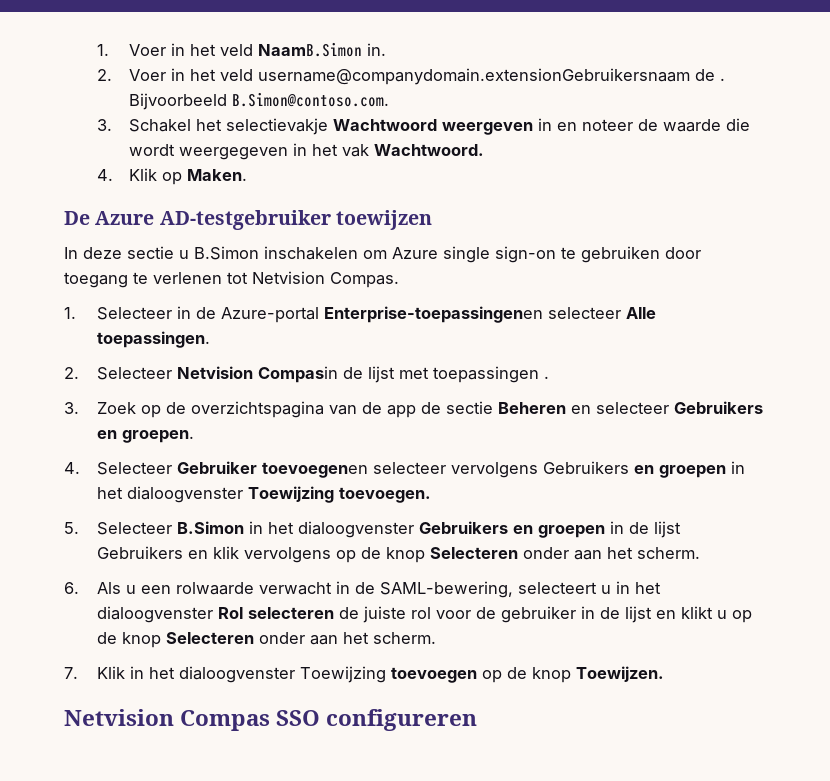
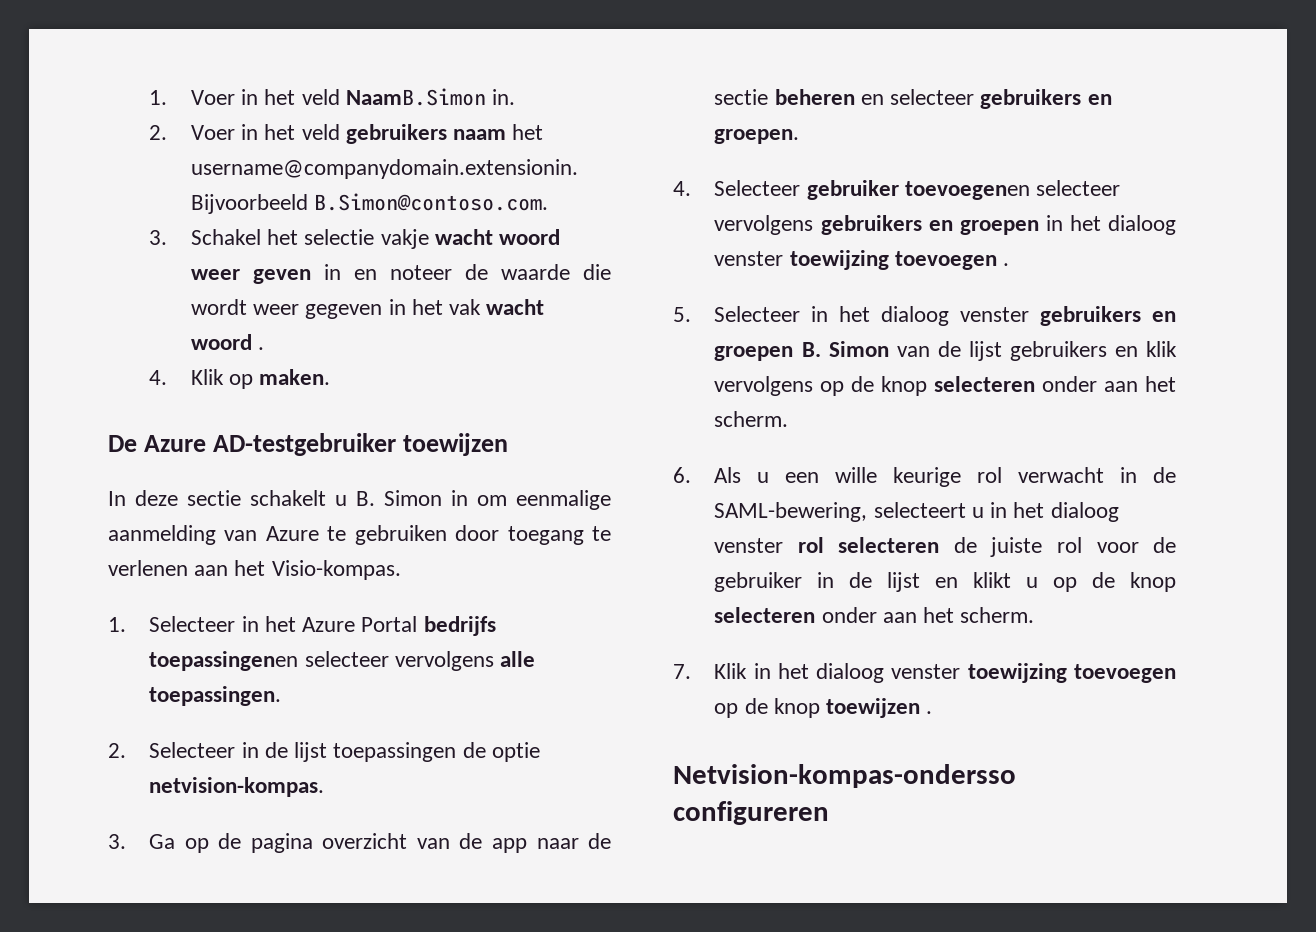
- 2. Voer in het veld username@companydomain.extensionGebruikersnaam de . Bijvoorbeeld B.Simon@contoso.com.
+ 2. Voer in het veld gebruikers naam het username@companydomain.extensionin. Bijvoorbeeld B.Simon@contoso.com.
- 3. Schakel het selectievakje Wachtwoord weergeven in en noteer de waarde die wordt weergegeven in het vak Wachtwoord.
+ 3. Schakel het selectie vakje wacht woord weer geven in en noteer de waarde die wordt weer gegeven in het vak wacht woord .
- 4. Klik op Maken.
+ 4. Klik op maken.
- In deze sectie u B.Simon inschakelen om Azure single sign-on te gebruiken door toegang te verlenen tot Netvision Compas.
- 1. Selecteer in de Azure-portal Enterprise-toepassingenen selecteer Alle toepassingen.
- 2. Selecteer Netvision Compasin de lijst met toepassingen .
- 3. Zoek op de overzichtspagina van de app de sectie Beheren en selecteer Gebruikers en groepen.
+ In deze sectie schakelt u B. Simon in om eenmalige aanmelding van Azure te gebruiken door toegang te verlenen aan het Visio-kompas.
+ 1. Selecteer in het Azure Portal bedrijfs toepassingenen selecteer vervolgens alle toepassingen.
+ 2. Selecteer in de lijst toepassingen de optie netvision-kompas.
+ 3. Ga op de pagina overzicht van de app naar de sectie beheren en selecteer gebruikers en groepen.
- 4. Selecteer Gebruiker toevoegenen selecteer vervolgens Gebruikers en groepen in het dialoogvenster Toewijzing toevoegen.
+ 4. Selecteer gebruiker toevoegenen selecteer vervolgens gebruikers en groepen in het dialoog venster toewijzing toevoegen .
- 5. Selecteer B.Simon in het dialoogvenster Gebruikers en groepen in de lijst Gebruikers en klik vervolgens op de knop Selecteren onder aan het scherm.
+ 5. Selecteer in het dialoog venster gebruikers en groepen B. Simon van de lijst gebruikers en klik vervolgens op de knop selecteren onder aan het scherm.
- 6. Als u een rolwaarde verwacht in de SAML-bewering, selecteert u in het dialoogvenster Rol selecteren de juiste rol voor de gebruiker in de lijst en klikt u op de knop Selecteren onder aan het scherm.
+ 6. Als u een wille keurige rol verwacht in de SAML-bewering, selecteert u in het dialoog venster rol selecteren de juiste rol voor de gebruiker in de lijst en klikt u op de knop selecteren onder aan het scherm.
- 7. Klik in het dialoogvenster Toewijzing toevoegen op de knop Toewijzen.
- Netvision Compas SSO configureren
+ 7. Klik in het dialoog venster toewijzing toevoegen op de knop toewijzen .
+ Netvision-kompas-ondersso configureren

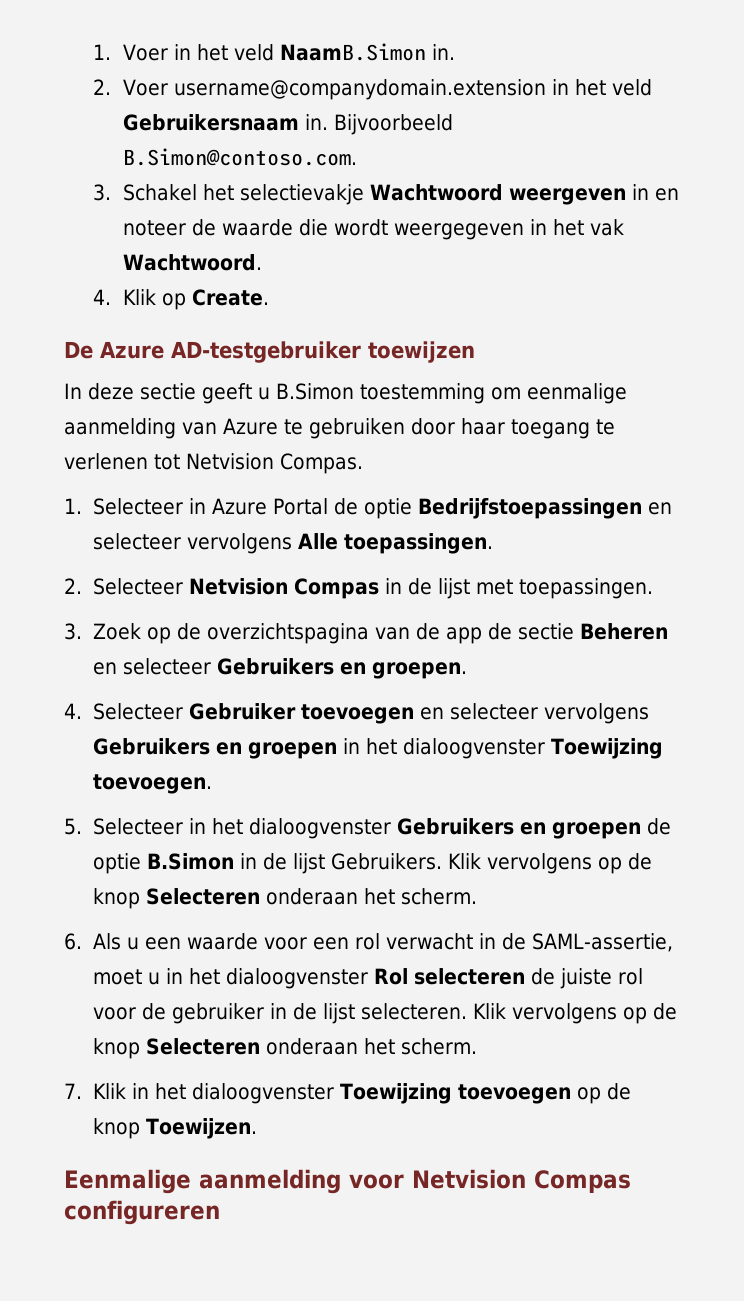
- 2. Voer in het veld gebruikers naam het username@companydomain.extensionin. Bijvoorbeeld B.Simon@contoso.com.
+ 2. Voer username@companydomain.extension in het veld Gebruikersnaam in. Bijvoorbeeld B.Simon@contoso.com.
- 3. Schakel het selectie vakje wacht woord weer geven in en noteer de waarde die wordt weer gegeven in het vak wacht woord .
+ 3. Schakel het selectievakje Wachtwoord weergeven in en noteer de waarde die wordt weergegeven in het vak Wachtwoord.
- 4. Klik op maken.
+ 4. Klik op Create.
- In deze sectie schakelt u B. Simon in om eenmalige aanmelding van Azure te gebruiken door toegang te verlenen aan het Visio-kompas.
- 1. Selecteer in het Azure Portal bedrijfs toepassingenen selecteer vervolgens alle toepassingen.
- 2. Selecteer in de lijst toepassingen de optie netvision-kompas.
- 3. Ga op de pagina overzicht van de app naar de sectie beheren en selecteer gebruikers en groepen.
- 4. Selecteer gebruiker toevoegenen selecteer vervolgens gebruikers en groepen in het dialoog venster toewijzing toevoegen .
- 5. Selecteer in het dialoog venster gebruikers en groepen B. Simon van de lijst gebruikers en klik vervolgens op de knop selecteren onder aan het scherm.
+ In deze sectie geeft u B.Simon toestemming om eenmalige aanmelding van Azure te gebruiken door haar toegang te verlenen tot Netvision Compas.
+ 1. Selecteer in Azure Portal de optie Bedrijfstoepassingen en selecteer vervolgens Alle toepassingen.
+ 2. Selecteer Netvision Compas in de lijst met toepassingen.
+ 3. Zoek op de overzichtspagina van de app de sectie Beheren en selecteer Gebruikers en groepen.
+ 4. Selecteer Gebruiker toevoegen en selecteer vervolgens Gebruikers en groepen in het dialoogvenster Toewijzing toevoegen.
+ 5. Selecteer in het dialoogvenster Gebruikers en groepen de optie B.Simon in de lijst Gebruikers. Klik vervolgens op de knop Selecteren onderaan het scherm.
- 6. Als u een wille keurige rol verwacht in de SAML-bewering, selecteert u in het dialoog venster rol selecteren de juiste rol voor de gebruiker in de lijst en klikt u op de knop selecteren onder aan het scherm.
+ 6. Als u een waarde voor een rol verwacht in de SAML-assertie, moet u in het dialoogvenster Rol selecteren de juiste rol voor de gebruiker in de lijst selecteren. Klik vervolgens op de knop Selecteren onderaan het scherm.
- 7. Klik in het dialoog venster toewijzing toevoegen op de knop toewijzen .
- Netvision-kompas-ondersso configureren
+ 7. Klik in het dialoogvenster Toewijzing toevoegen op de knop Toewijzen.
+ Eenmalige aanmelding voor Netvision Compas configureren

